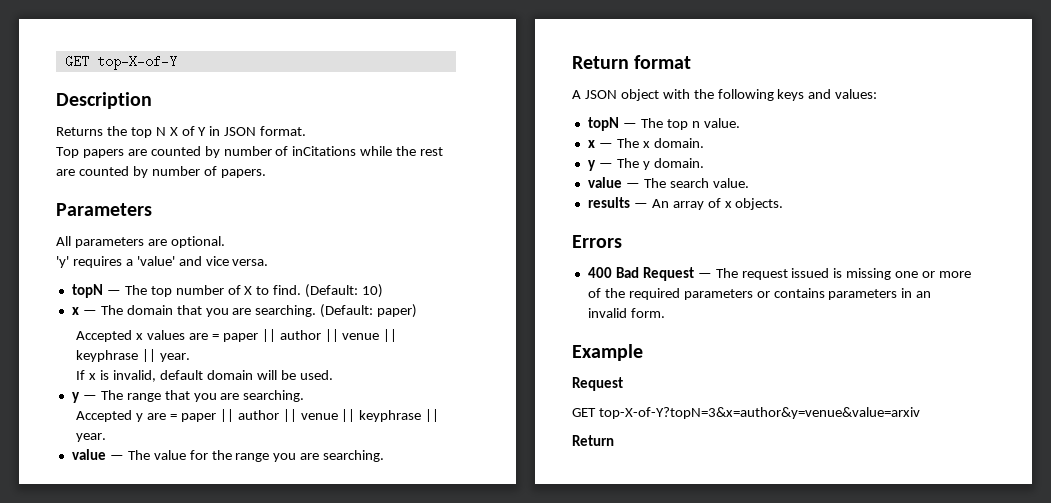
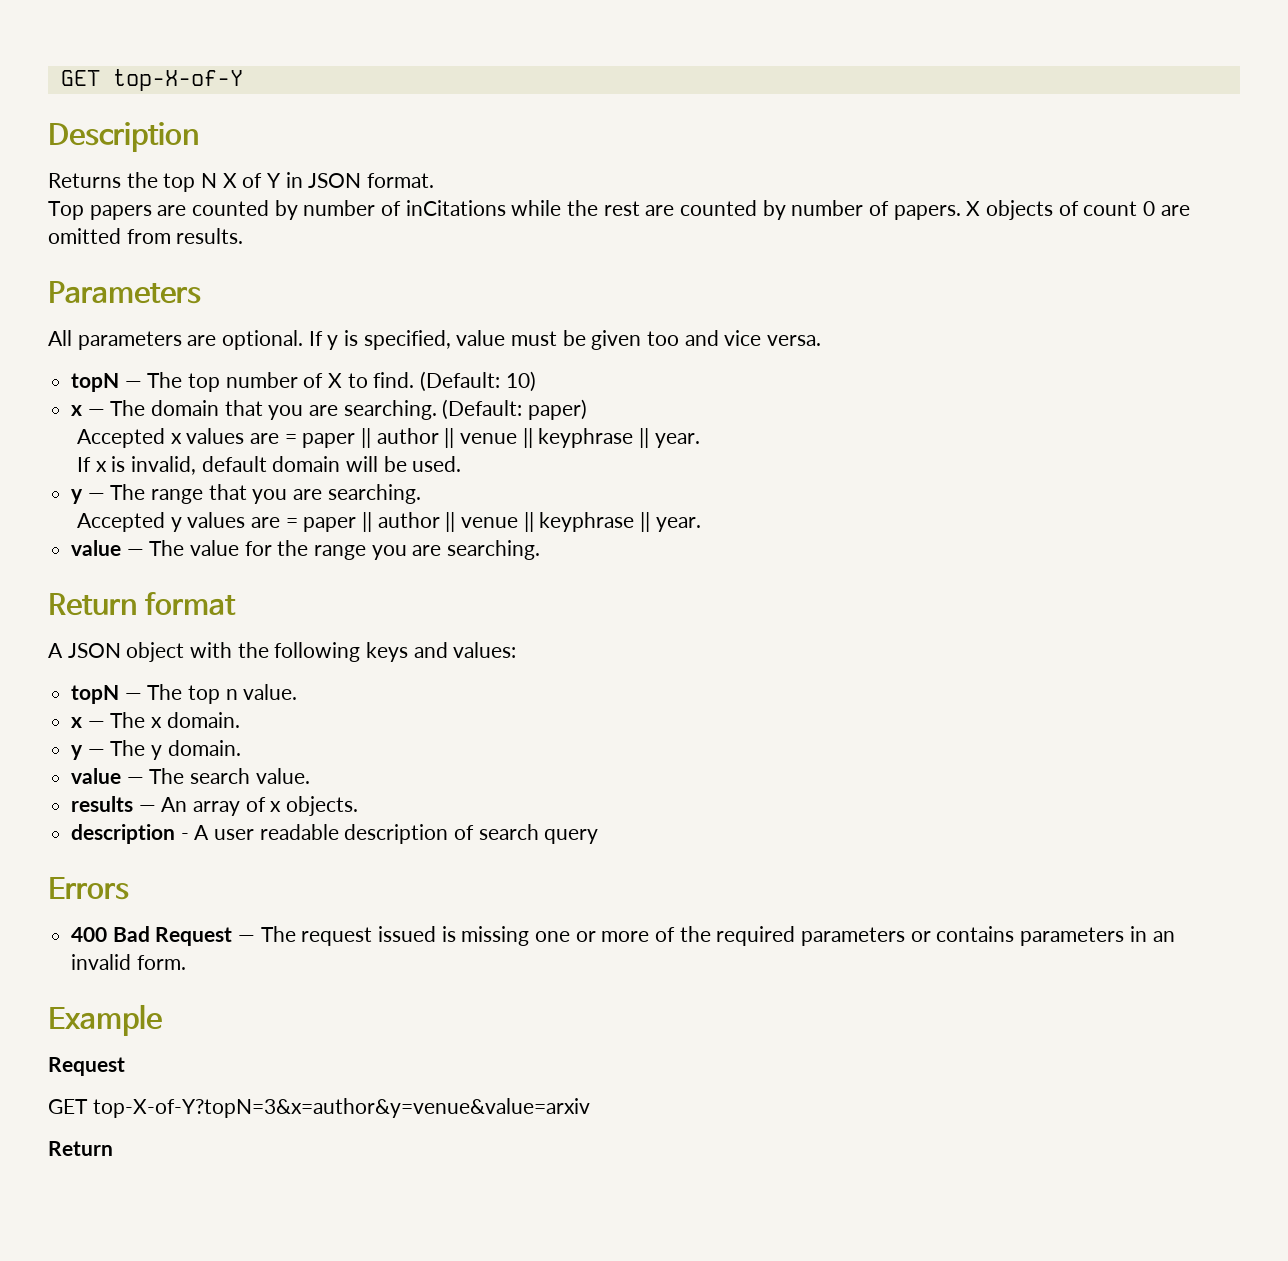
+ X objects of count 0 are omitted from results.
- All parameters are optional.
- 'y' requires a 'value' and vice versa.
+ All parameters are optional. If y is specified, value must be given too and vice versa.
- Accepted y are = paper || author || venue || keyphrase || year.
+ Accepted y values are = paper || author || venue || keyphrase || year.
+ description - A user readable description of search query

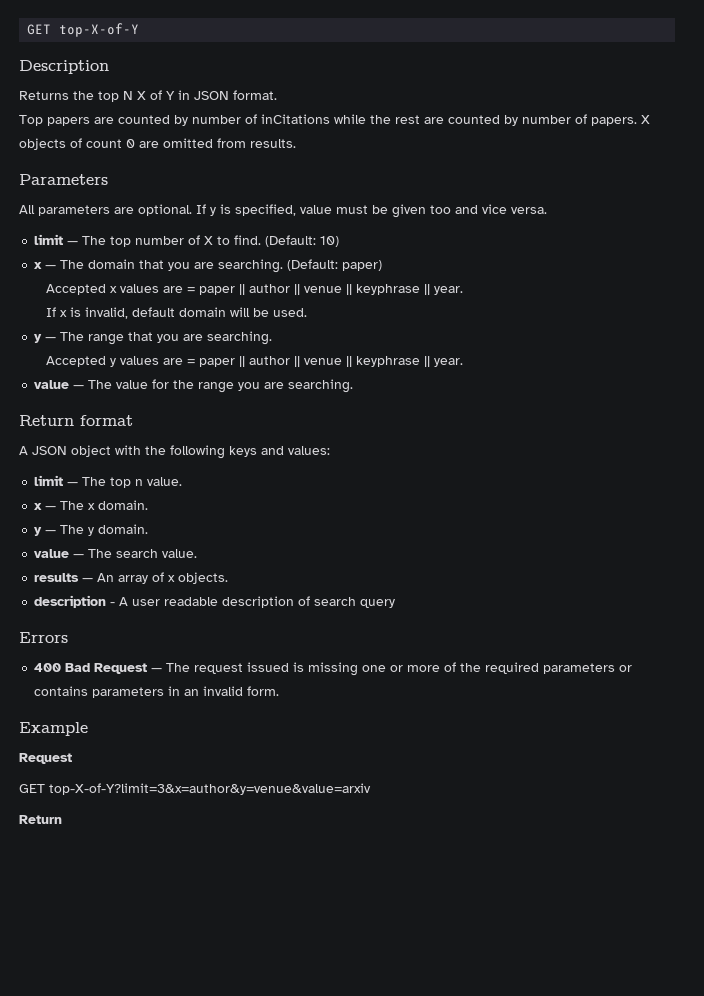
- topN — The top number of X to find.
+ limit — The top number of X to find.
- topN — The top n value.
+ limit — The top n value.
- GET top-X-of-Y?topN=3&x=author&y=venue&value=arxiv
+ GET top-X-of-Y?limit=3&x=author&y=venue&value=arxiv

